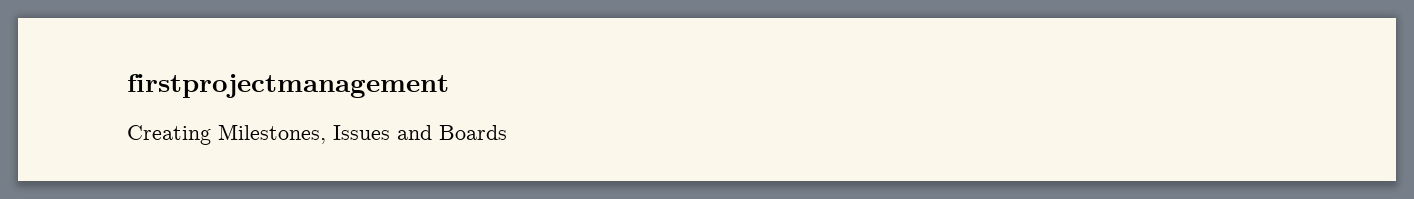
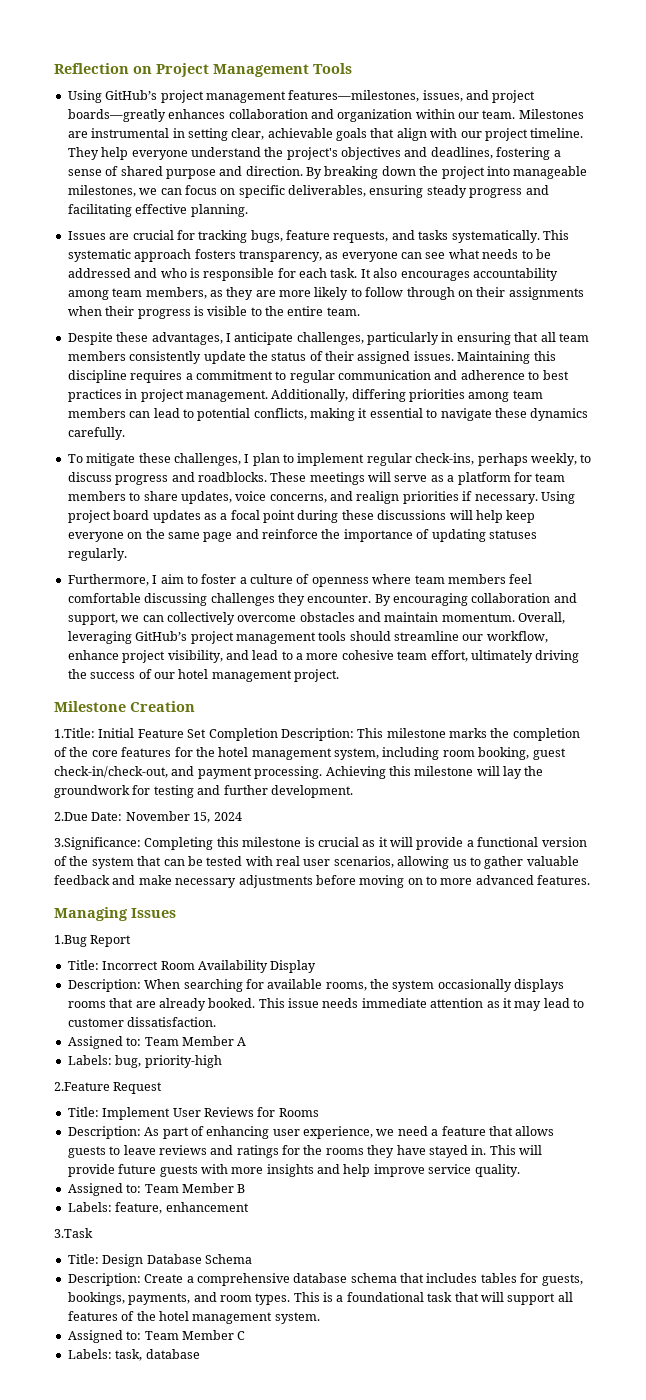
- firstprojectmanagement
- Creating Milestones, Issues and Boards
+ Reflection on Project Management Tools
+ Using GitHub’s project management features—milestones, issues, and project boards—greatly enhances collaboration and organization within our team. Milestones are instrumental in setting clear, achievable goals that align with our project timeline. They help everyone understand the project's objectives and deadlines, fostering a sense of shared purpose and direction. By breaking down the project into manageable milestones, we can focus on specific deliverables, ensuring steady progress and facilitating effective planning.
+ Issues are crucial for tracking bugs, feature requests, and tasks systematically. This systematic approach fosters transparency, as everyone can see what needs to be addressed and who is responsible for each task. It also encourages accountability among team members, as they are more likely to follow through on their assignments when their progress is visible to the entire team.
+ Despite these advantages, I anticipate challenges, particularly in ensuring that all team members consistently update the status of their assigned issues. Maintaining this discipline requires a commitment to regular communication and adherence to best practices in project management. Additionally, differing priorities among team members can lead to potential conflicts, making it essential to navigate these dynamics carefully.
+ To mitigate these challenges, I plan to implement regular check-ins, perhaps weekly, to discuss progress and roadblocks. These meetings will serve as a platform for team members to share updates, voice concerns, and realign priorities if necessary. Using project board updates as a focal point during these discussions will help keep everyone on the same page and reinforce the importance of updating statuses regularly.
+ Furthermore, I aim to foster a culture of openness where team members feel comfortable discussing challenges they encounter. By encouraging collaboration and support, we can collectively overcome obstacles and maintain momentum. Overall, leveraging GitHub’s project management tools should streamline our workflow, enhance project visibility, and lead to a more cohesive team effort, ultimately driving the success of our hotel management project.
+ Milestone Creation
+ 1.Title: Initial Feature Set Completion Description: This milestone marks the completion of the core features for the hotel management system, including room booking, guest check-in/check-out, and payment processing. Achieving this milestone will lay the groundwork for testing and further development.
+ 2.Due Date: November 15, 2024
+ 3.Significance: Completing this milestone is crucial as it will provide a functional version of the system that can be tested with real user scenarios, allowing us to gather valuable feedback and make necessary adjustments before moving on to more advanced features.
+ Managing Issues
+ 1.Bug Report
+ Title: Incorrect Room Availability Display
+ Description: When searching for available rooms, the system occasionally displays rooms that are already booked. This issue needs immediate attention as it may lead to customer dissatisfaction.
+ Assigned to: Team Member A
+ Labels: bug, priority-high
+ 2.Feature Request
+ Title: Implement User Reviews for Rooms
+ Description: As part of enhancing user experience, we need a feature that allows guests to leave reviews and ratings for the rooms they have stayed in. This will provide future guests with more insights and help improve service quality.
+ Assigned to: Team Member B
+ Labels: feature, enhancement
+ 3.Task
+ Title: Design Database Schema
+ Description: Create a comprehensive database schema that includes tables for guests, bookings, payments, and room types. This is a foundational task that will support all features of the hotel management system.
+ Assigned to: Team Member C
+ Labels: task, database

